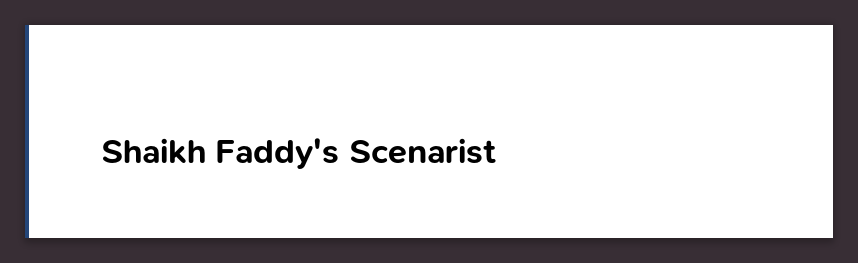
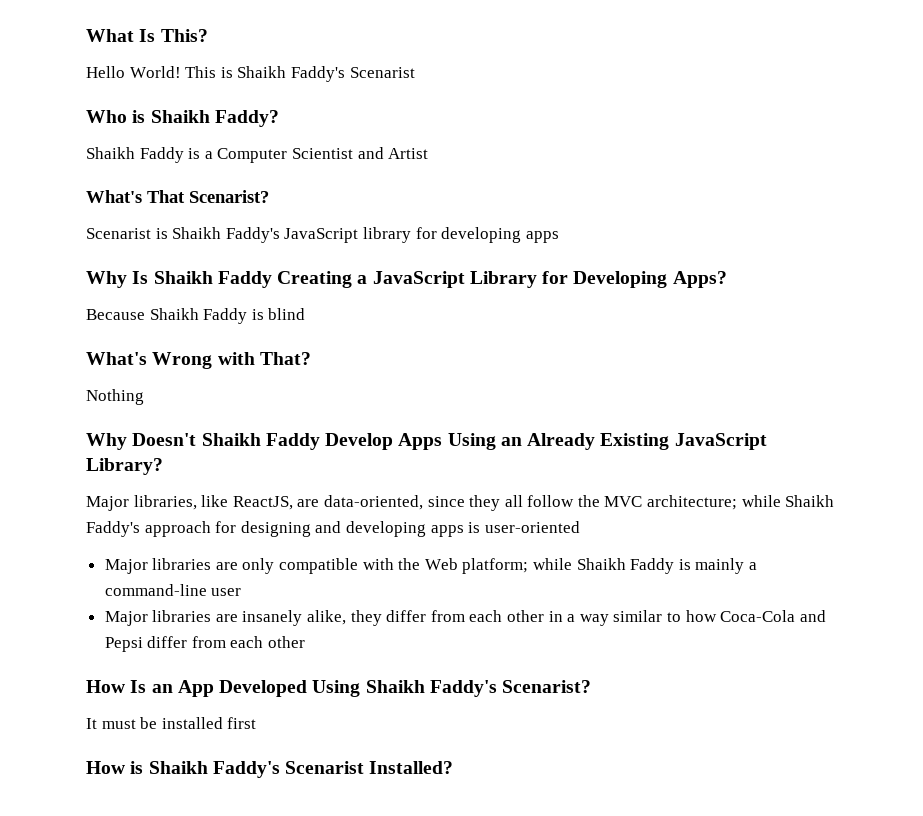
- Shaikh Faddy's Scenarist
+ What Is This?
+ Hello World! This is Shaikh Faddy's Scenarist
+ Who is Shaikh Faddy?
+ Shaikh Faddy is a Computer Scientist and Artist
+ What's That Scenarist?
+ Scenarist is Shaikh Faddy's JavaScript library for developing apps
+ Why Is Shaikh Faddy Creating a JavaScript Library for Developing Apps?
+ Because Shaikh Faddy is blind
+ What's Wrong with That?
+ Nothing
+ Why Doesn't Shaikh Faddy Develop Apps Using an Already Existing JavaScript Library?
+ Major libraries, like ReactJS, are data-oriented, since they all follow the MVC architecture; while Shaikh Faddy's approach for designing and developing apps is user-oriented
+ Major libraries are only compatible with the Web platform; while Shaikh Faddy is mainly a command-line user
+ Major libraries are insanely alike, they differ from each other in a way similar to how Coca-Cola and Pepsi differ from each other
+ How Is an App Developed Using Shaikh Faddy's Scenarist?
+ It must be installed first
+ How is Shaikh Faddy's Scenarist Installed?

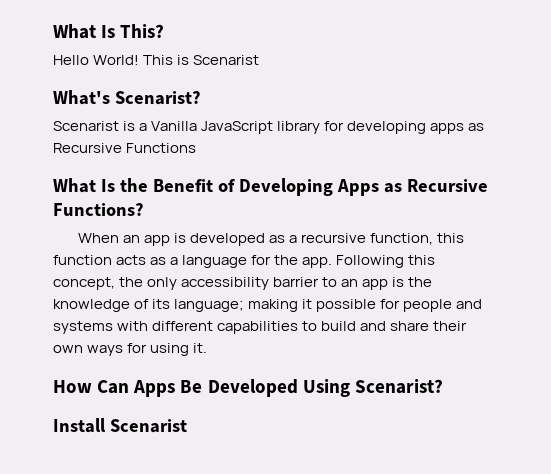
- This is Shaikh Faddy's Scenarist
- Who is Shaikh Faddy?
- Shaikh Faddy is a Computer Scientist and Artist
- What's That Scenarist?
+ This is Scenarist
+ What's Scenarist?
- Scenarist is Shaikh Faddy's JavaScript library for developing apps
- Why Is Shaikh Faddy Creating a JavaScript Library for Developing Apps?
- Because Shaikh Faddy is blind
- What's Wrong with That?
- Nothing
- Why Doesn't Shaikh Faddy Develop Apps Using an Already Existing JavaScript Library?
- Major libraries, like ReactJS, are data-oriented, since they all follow the MVC architecture; while Shaikh Faddy's approach for designing and developing apps is user-oriented
- Major libraries are only compatible with the Web platform; while Shaikh Faddy is mainly a command-line user
- Major libraries are insanely alike, they differ from each other in a way similar to how Coca-Cola and Pepsi differ from each other
- How Is an App Developed Using Shaikh Faddy's Scenarist?
- It must be installed first
- How is Shaikh Faddy's Scenarist Installed?
+ Scenarist is a Vanilla JavaScript library for developing apps as Recursive Functions
+ What Is the Benefit of Developing Apps as Recursive Functions?
+ When an app is developed as a recursive function, this function acts as a language for the app. Following this concept, the only accessibility barrier to an app is the knowledge of its language; making it possible for people and systems with different capabilities to build and share their own ways for using it.
+ How Can Apps Be Developed Using Scenarist?
+ Install Scenarist

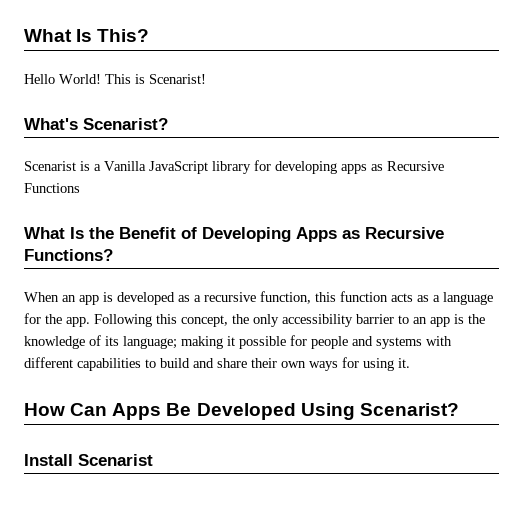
- This is Scenarist
+ This is Scenarist!

